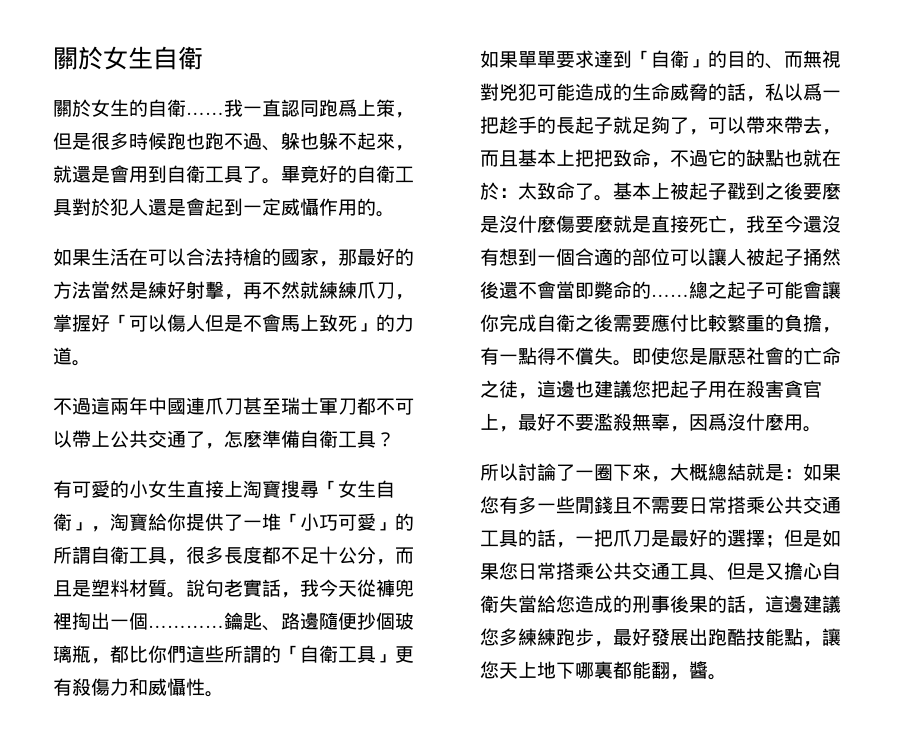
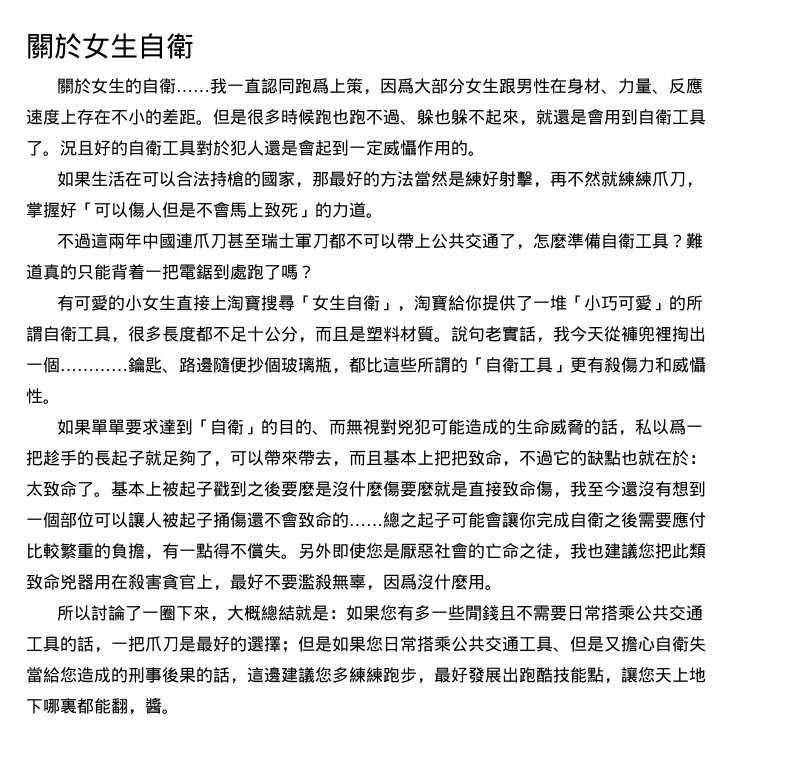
- 我一直認同跑爲上策，但是很多時候跑也跑不過、躲也躲不起來，就還是會用到自衛工具了。
+ 我一直認同跑爲上策，因爲大部分女生跟男性在身材、力量、反應速度上存在不小的差距。但是很多時候跑也跑不過、躲也躲不起來，就還是會用到自衛工具了。
- 畢竟好的自衛工具對於犯人還是會起到一定威懾作用的。
+ 況且好的自衛工具對於犯人還是會起到一定威懾作用的。
+ 難道真的只能背着一把電鋸到處跑了嗎？
- 鑰匙、路邊隨便抄個玻璃瓶，都比你們這些所謂的「自衛工具」更有殺傷力和威懾性。
+ 鑰匙、路邊隨便抄個玻璃瓶，都比這些所謂的「自衛工具」更有殺傷力和威懾性。
- 基本上被起子戳到之後要麼是沒什麼傷要麼就是直接死亡，我至今還沒有想到一個合適的部位可以讓人被起子捅然後還不會當即斃命的……
+ 基本上被起子戳到之後要麼是沒什麼傷要麼就是直接致命傷，我至今還沒有想到一個部位可以讓人被起子捅傷還不會致命的……
- 即使您是厭惡社會的亡命之徒，這邊也建議您把起子用在殺害貪官上，最好不要濫殺無辜，因爲沒什麼用。
+ 另外即使您是厭惡社會的亡命之徒，我也建議您把此類致命兇器用在殺害貪官上，最好不要濫殺無辜，因爲沒什麼用。

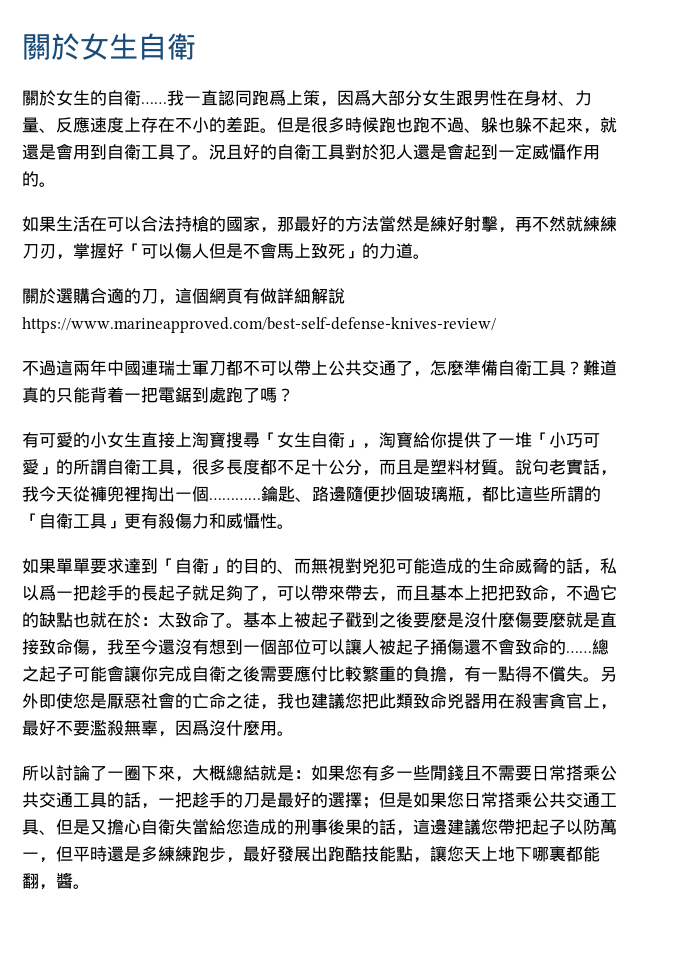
- 如果生活在可以合法持槍的國家，那最好的方法當然是練好射擊，再不然就練練爪刀，掌握好「可以傷人但是不會馬上致死」的力道。
+ 如果生活在可以合法持槍的國家，那最好的方法當然是練好射擊，再不然就練練刀刃，掌握好「可以傷人但是不會馬上致死」的力道。
+ 關於選購合適的刀，這個網頁有做詳細解說https://www.marineapproved.com/best-self-defense-knives-review/
- 不過這兩年中國連爪刀甚至瑞士軍刀都不可以帶上公共交通了，怎麼準備自衛工具？
+ 不過這兩年中國連瑞士軍刀都不可以帶上公共交通了，怎麼準備自衛工具？
- 如果您有多一些閒錢且不需要日常搭乘公共交通工具的話，一把爪刀是最好的選擇；
+ 如果您有多一些閒錢且不需要日常搭乘公共交通工具的話，一把趁手的刀是最好的選擇；
- 但是如果您日常搭乘公共交通工具、但是又擔心自衛失當給您造成的刑事後果的話，這邊建議您多練練跑步，最好發展出跑酷技能點，讓您天上地下哪裏都能翻，醬。
+ 但是如果您日常搭乘公共交通工具、但是又擔心自衛失當給您造成的刑事後果的話，這邊建議您帶把起子以防萬一，但平時還是多練練跑步，最好發展出跑酷技能點，讓您天上地下哪裏都能翻，醬。

